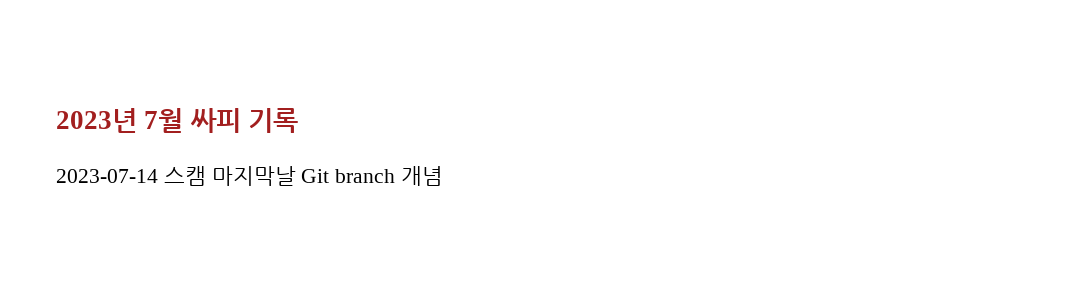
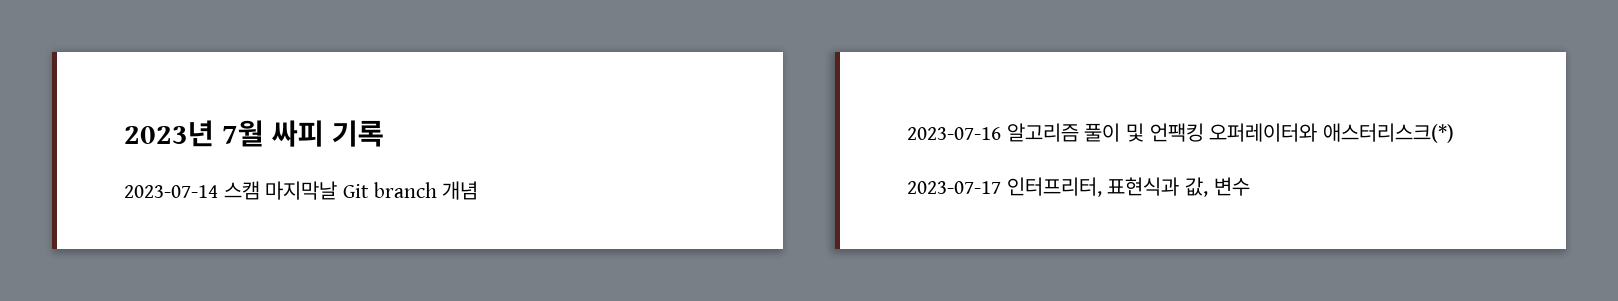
+ 2023-07-16 알고리즘 풀이 및 언팩킹 오퍼레이터와 애스터리스크(*)
+ 2023-07-17 인터프리터, 표현식과 값, 변수

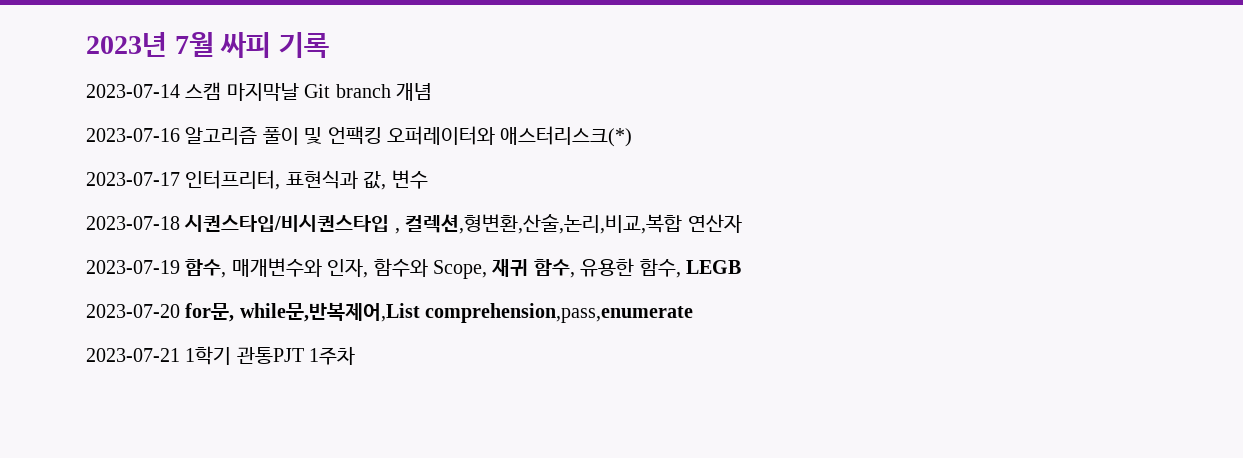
+ 2023-07-18 시퀀스타입/비시퀀스타입 , 컬렉션,형변환,산술,논리,비교,복합 연산자
+ 2023-07-19 함수, 매개변수와 인자, 함수와 Scope, 재귀 함수, 유용한 함수, LEGB
+ 2023-07-20 for문, while문,반복제어,List comprehension,pass,enumerate
+ 2023-07-21 1학기 관통PJT 1주차

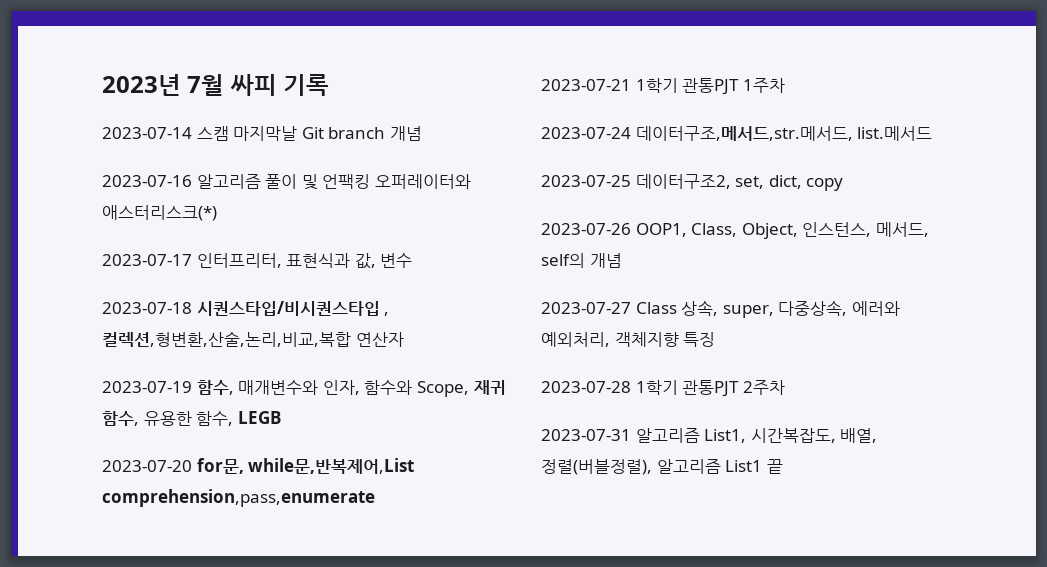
+ 2023-07-24 데이터구조,메서드,str.메서드, list.메서드
+ 2023-07-25 데이터구조2, set, dict, copy
+ 2023-07-26 OOP1, Class, Object, 인스턴스, 메서드, self의 개념
+ 2023-07-27 Class 상속, super, 다중상속, 에러와 예외처리, 객체지향 특징
+ 2023-07-28 1학기 관통PJT 2주차
+ 2023-07-31 알고리즘 List1, 시간복잡도, 배열, 정렬(버블정렬), 알고리즘 List1 끝

